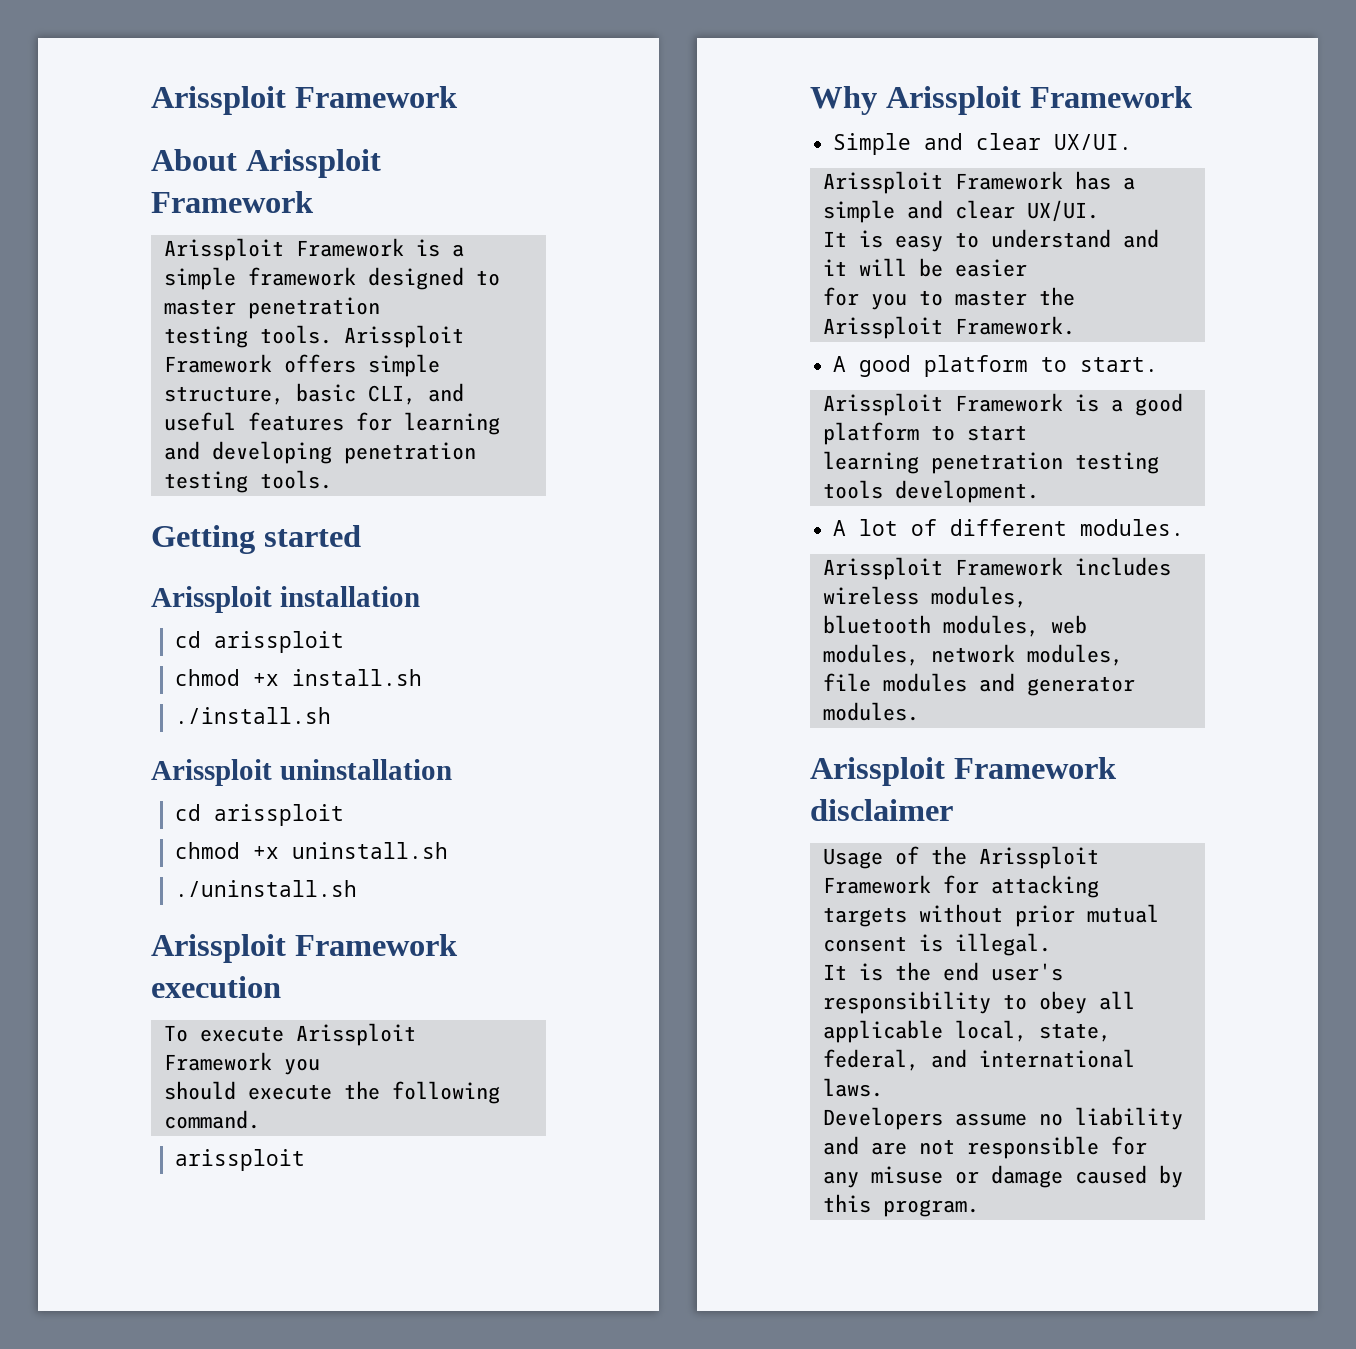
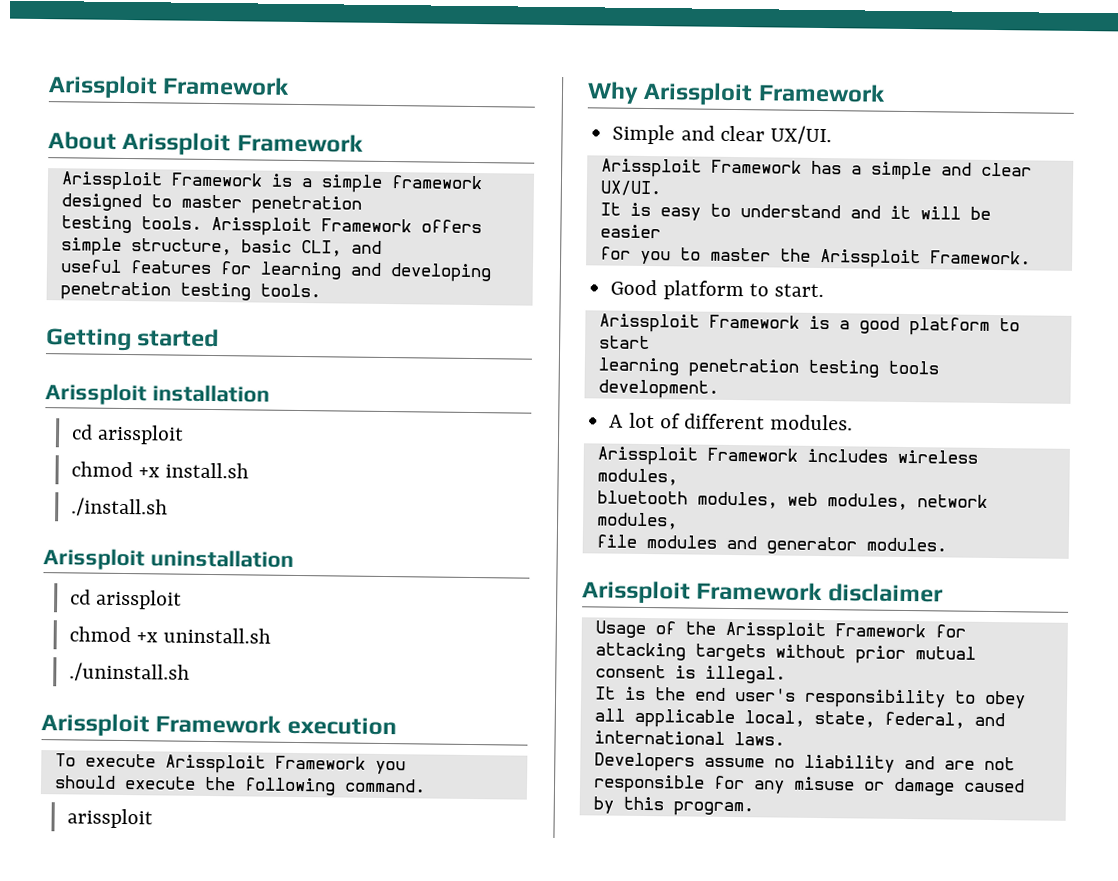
- A good platform to start.
+ Good platform to start.

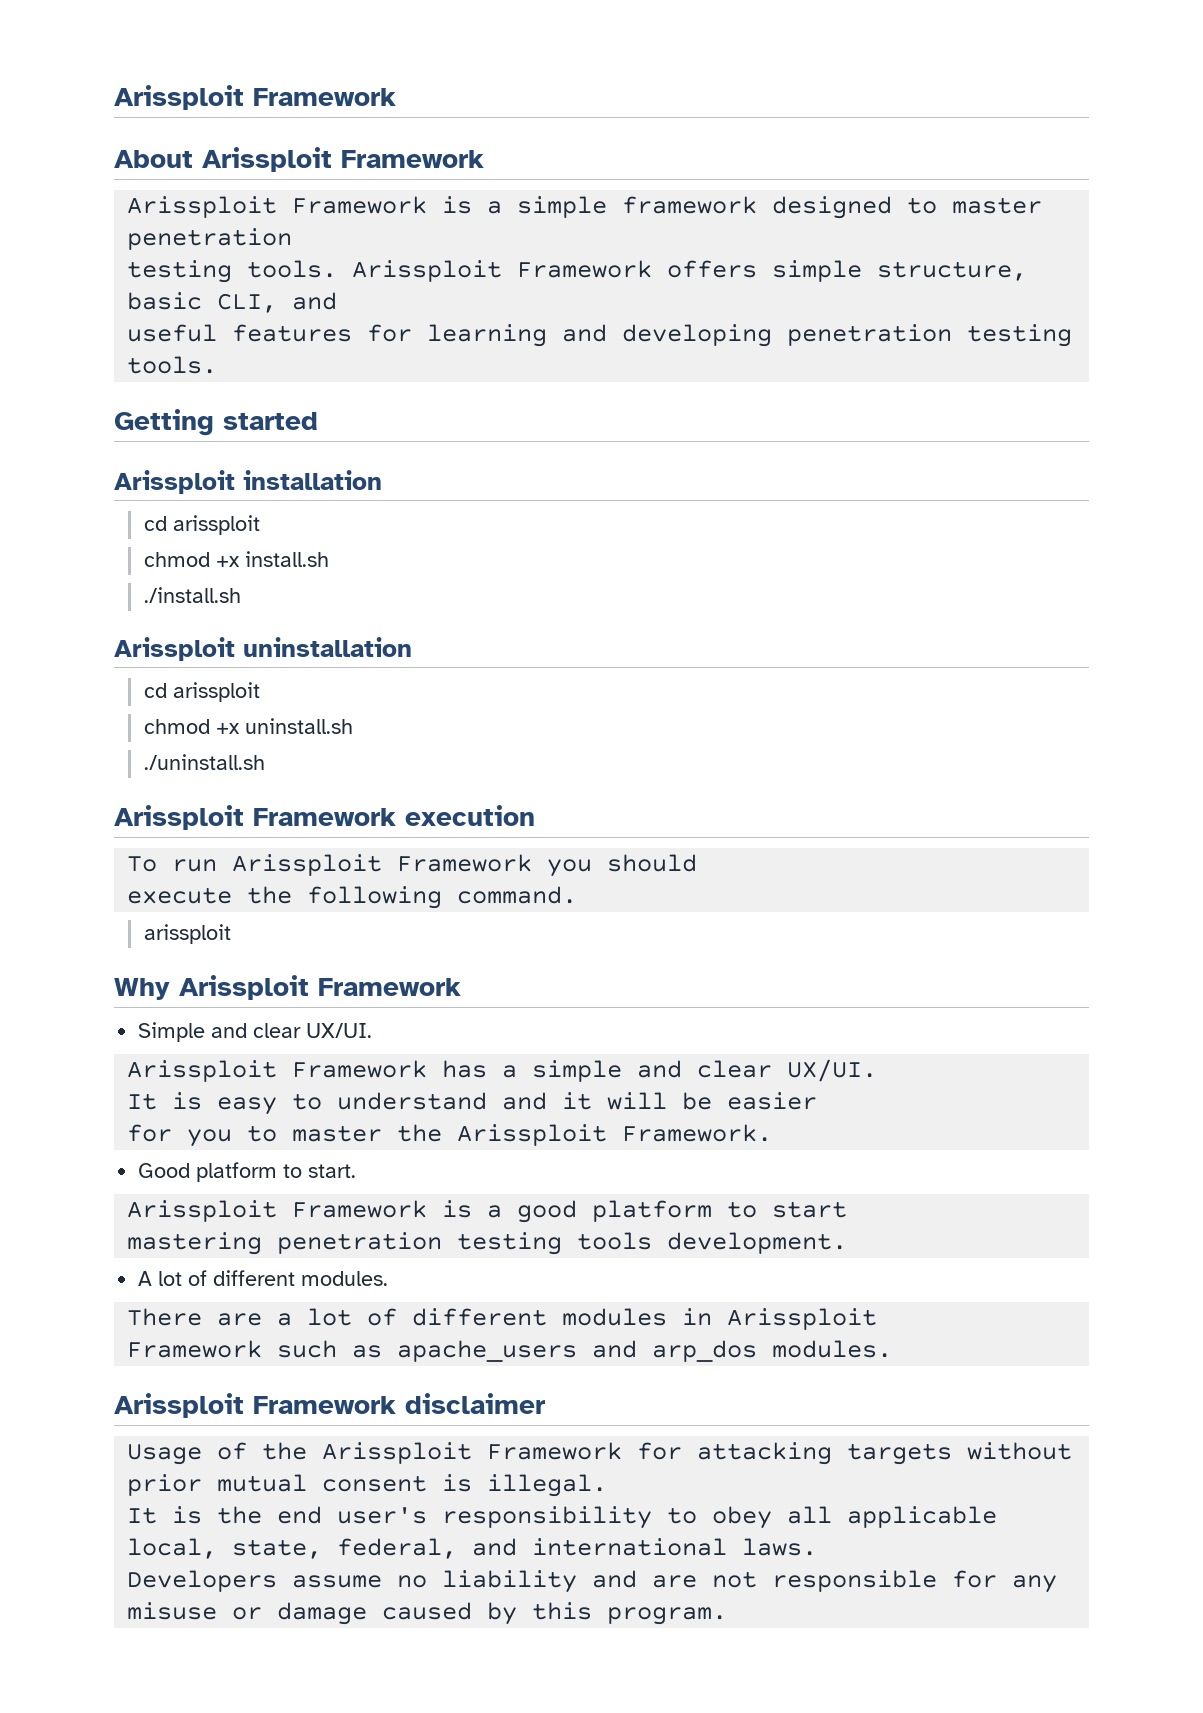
- To execute Arissploit Framework you
- should execute the following command.
+ To run Arissploit Framework you should
+ execute the following command.
- learning penetration testing tools development.
+ mastering penetration testing tools development.
- Arissploit Framework includes wireless modules,
- bluetooth modules, web modules, network modules,
- file modules and generator modules.
+ There are a lot of different modules in Arissploit
+ Framework such as apache_users and arp_dos modules.

